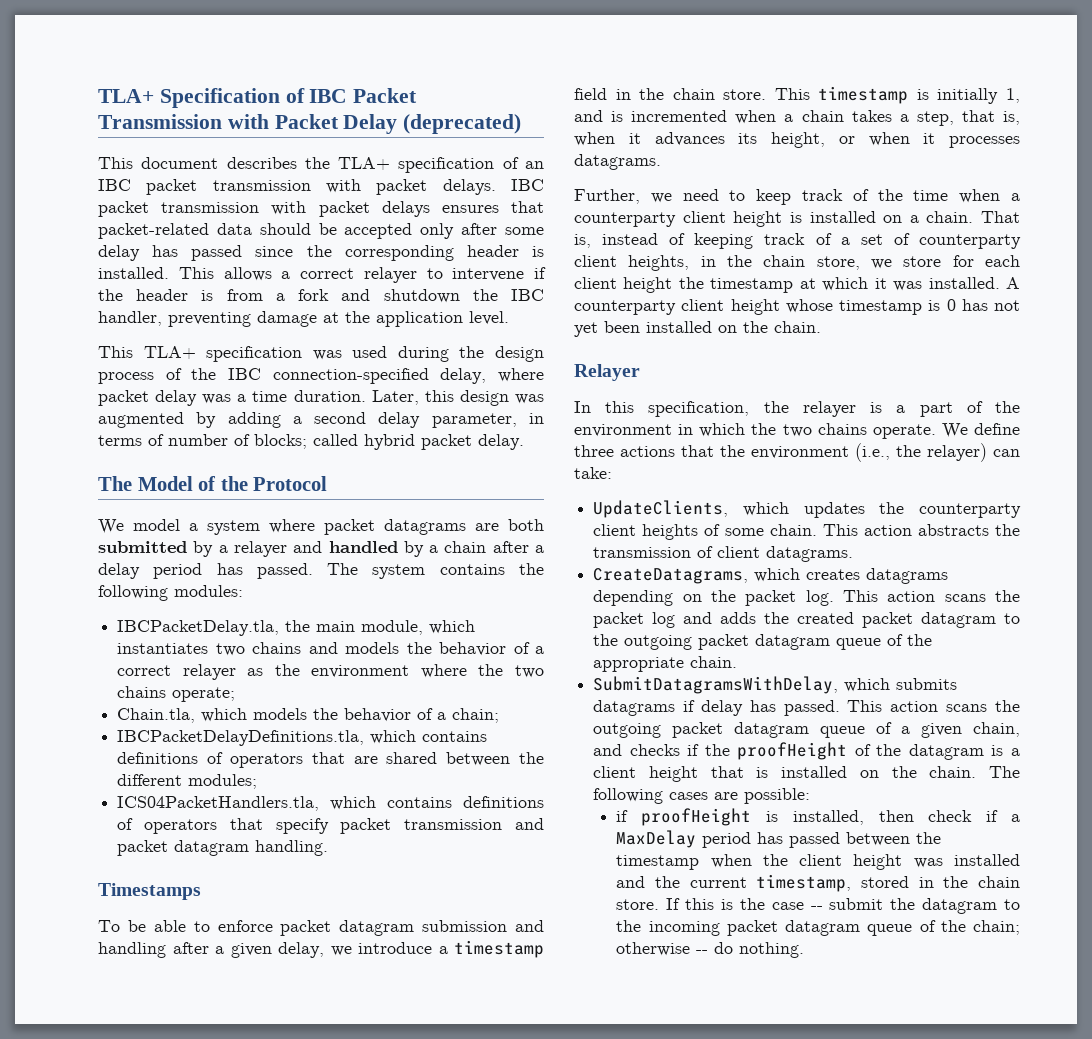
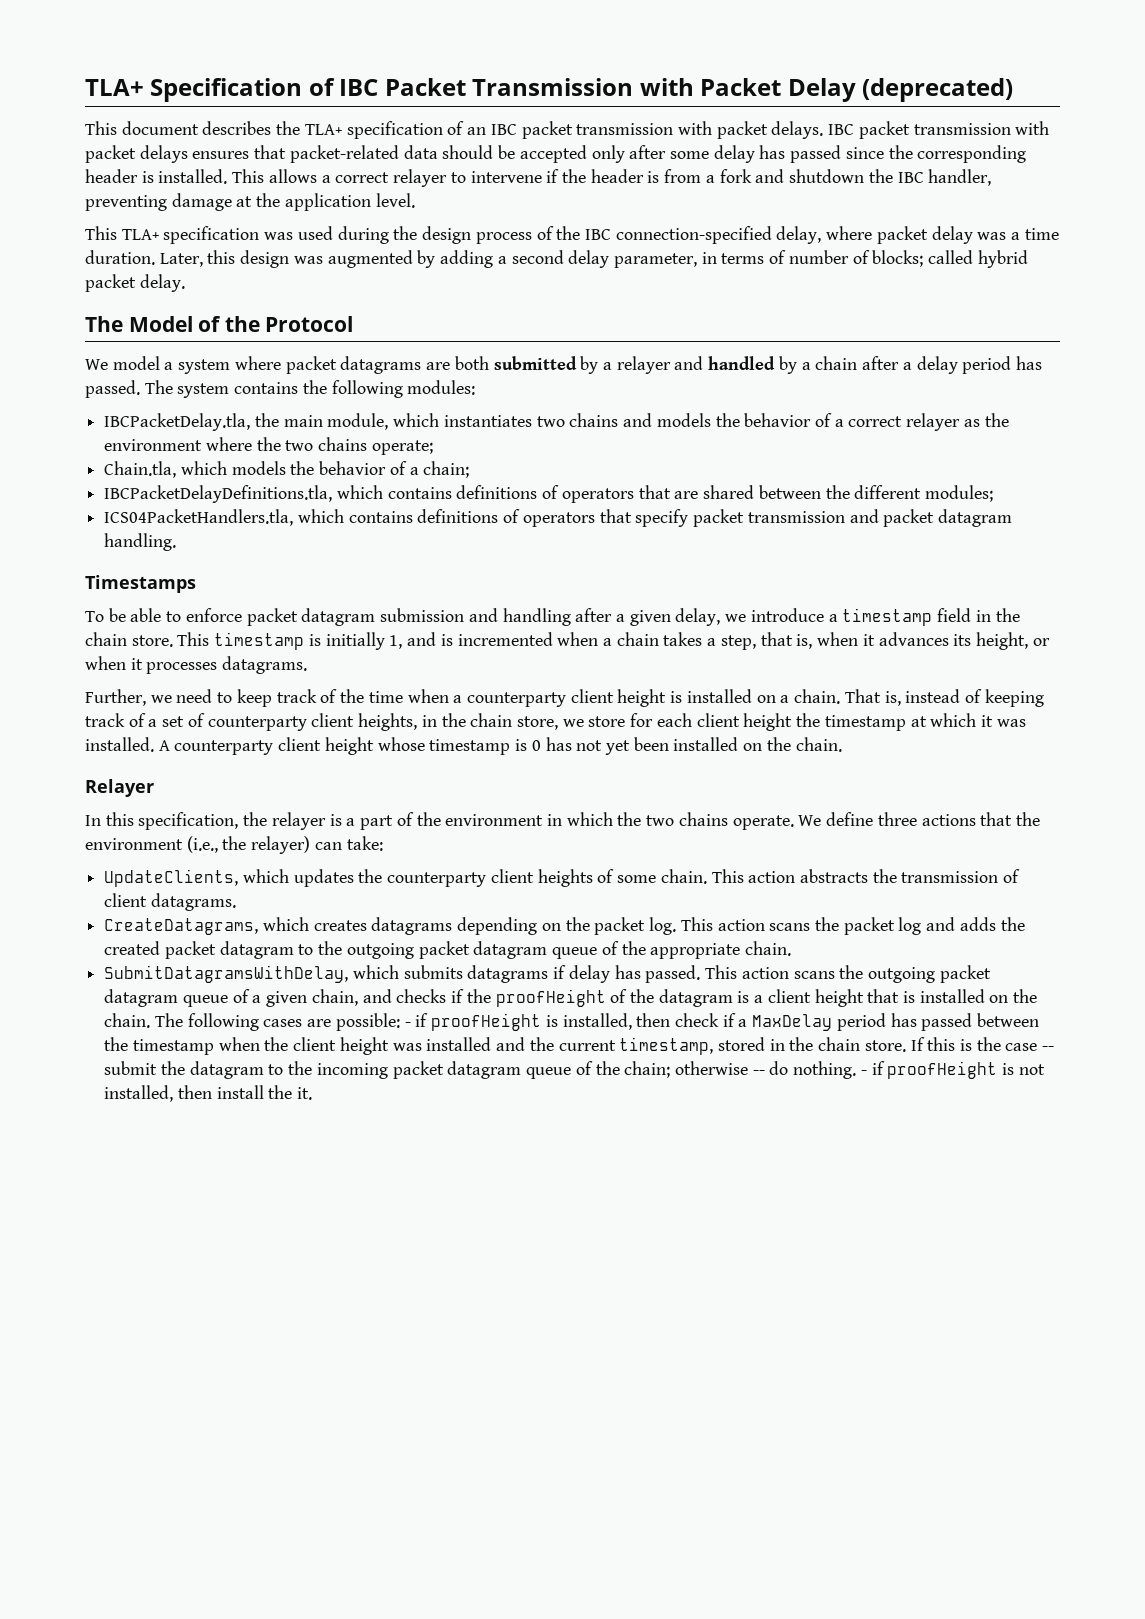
- The following cases are possible:
- if proofHeight is installed, then check if a MaxDelay period has passed between the timestamp when the client height was installed and the current timestamp, stored in the chain store.
+ The following cases are possible: - if proofHeight is installed, then check if a MaxDelay period has passed between the timestamp when the client height was installed and the current timestamp, stored in the chain store.
+ - if proofHeight is not installed, then install the it.

